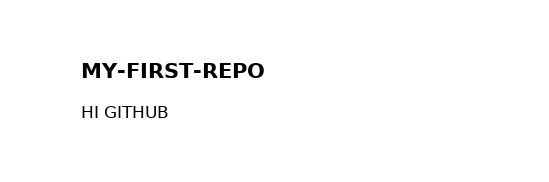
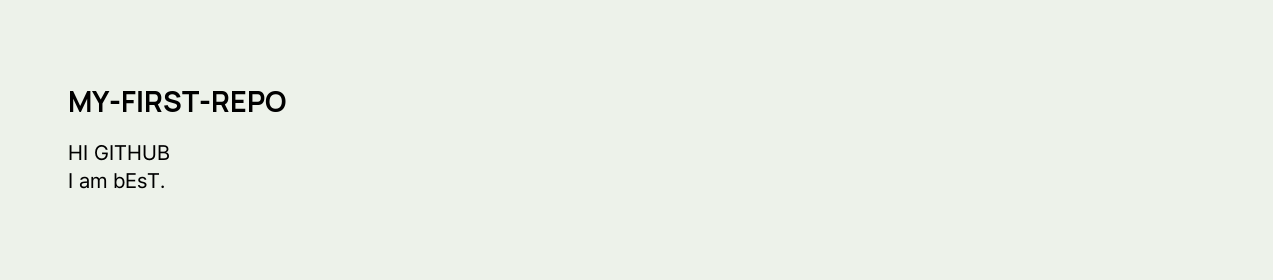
+ I am bEsT.

